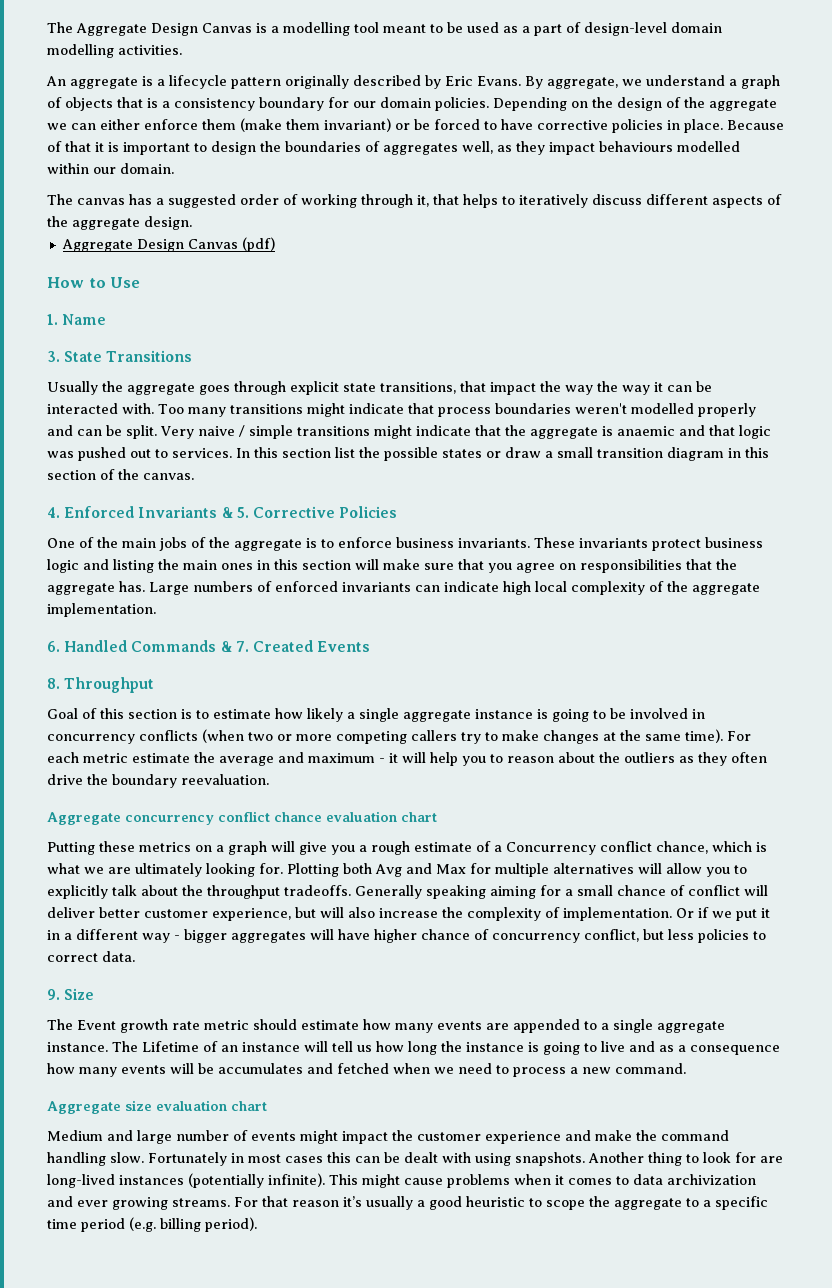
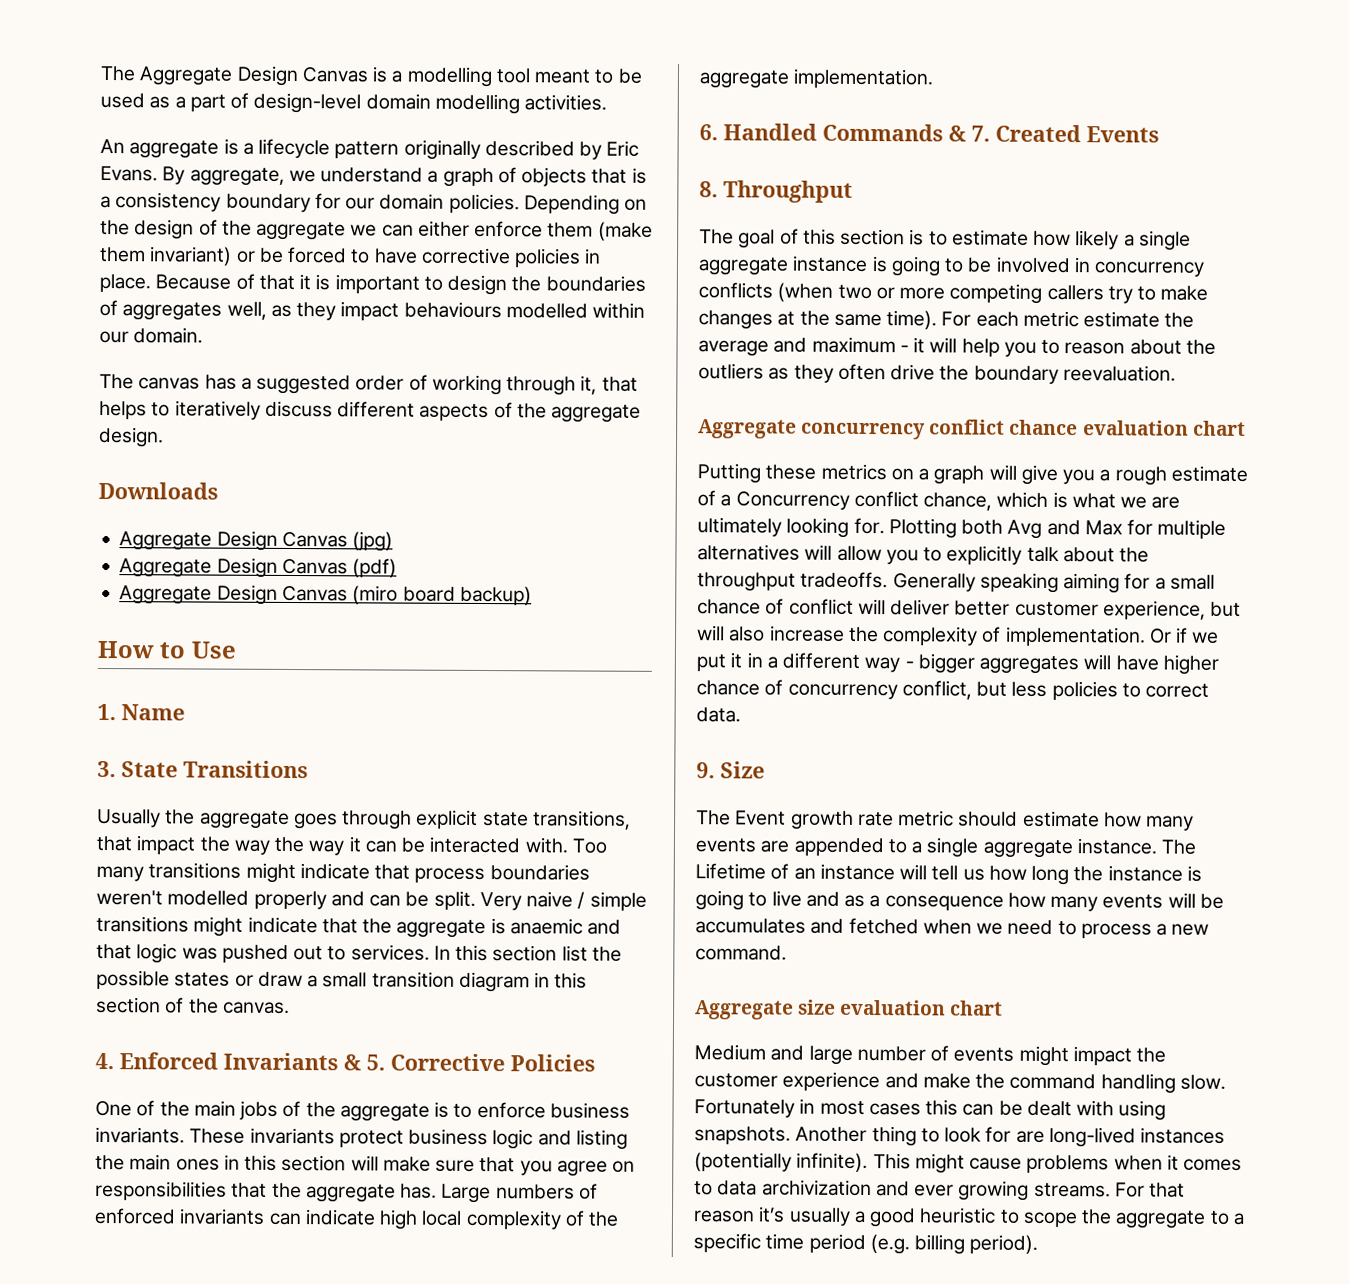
+ Downloads
+ Aggregate Design Canvas (jpg)
+ Aggregate Design Canvas (miro board backup)
- Goal of this section is to estimate how likely a single aggregate instance is going to be involved in concurrency conflicts (when two or more competing callers try to make changes at the same time).
+ The goal of this section is to estimate how likely a single aggregate instance is going to be involved in concurrency conflicts (when two or more competing callers try to make changes at the same time).

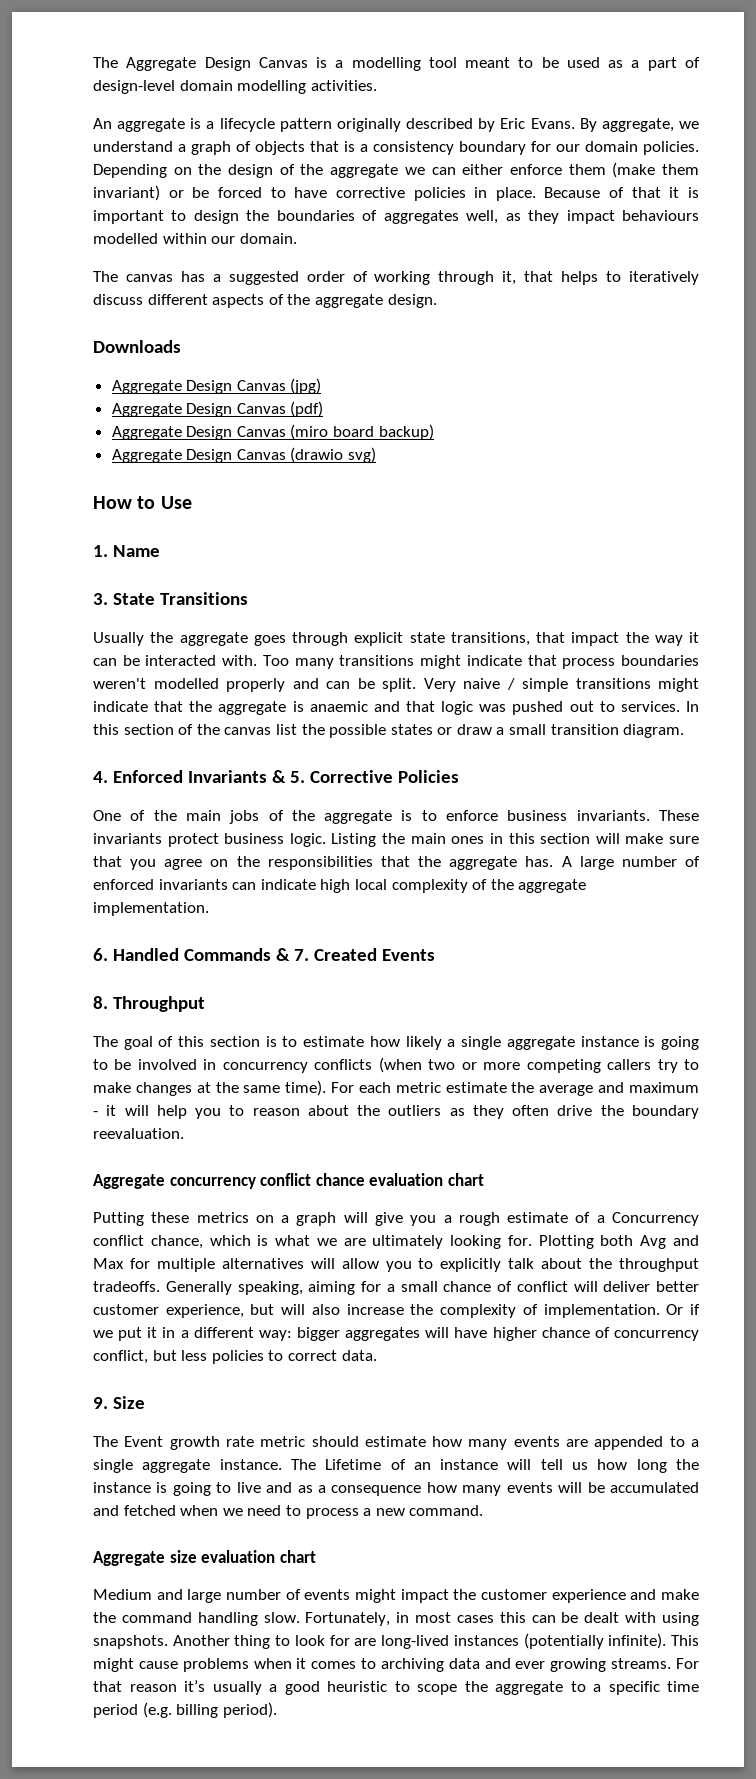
+ Aggregate Design Canvas (drawio svg)
- Usually the aggregate goes through explicit state transitions, that impact the way the way it can be interacted with.
+ Usually the aggregate goes through explicit state transitions, that impact the way it can be interacted with.
- In this section list the possible states or draw a small transition diagram in this section of the canvas.
+ In this section of the canvas list the possible states or draw a small transition diagram.
- These invariants protect business logic and listing the main ones in this section will make sure that you agree on responsibilities that the aggregate has.
+ These invariants protect business logic. Listing the main ones in this section will make sure that you agree on the responsibilities that the aggregate has.
- Large numbers of enforced invariants can indicate high local complexity of the aggregate implementation.
+ A large number of enforced invariants can indicate high local complexity of the aggregate implementation.
- Generally speaking aiming for a small chance of conflict will deliver better customer experience, but will also increase the complexity of implementation.
+ Generally speaking, aiming for a small chance of conflict will deliver better customer experience, but will also increase the complexity of implementation.
- Or if we put it in a different way - bigger aggregates will have higher chance of concurrency conflict, but less policies to correct data.
+ Or if we put it in a different way: bigger aggregates will have higher chance of concurrency conflict, but less policies to correct data.
- The Lifetime of an instance will tell us how long the instance is going to live and as a consequence how many events will be accumulates and fetched when we need to process a new command.
+ The Lifetime of an instance will tell us how long the instance is going to live and as a consequence how many events will be accumulated and fetched when we need to process a new command.
- Fortunately in most cases this can be dealt with using snapshots.
+ Fortunately, in most cases this can be dealt with using snapshots.
- This might cause problems when it comes to data archivization and ever growing streams.
+ This might cause problems when it comes to archiving data and ever growing streams.

